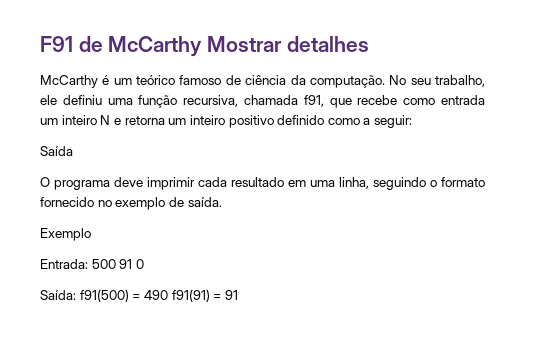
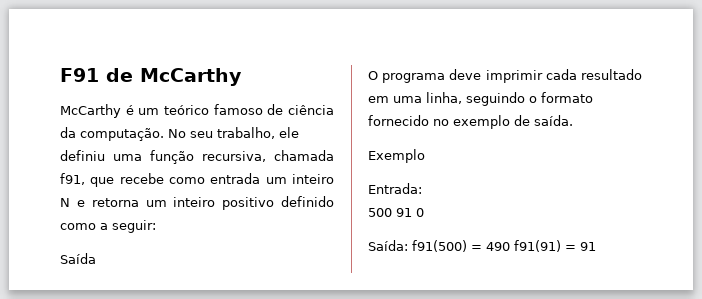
- F91 de McCarthy Mostrar detalhes
+ F91 de McCarthy
- Entrada: 500 91 0
+ Entrada:
+ 500 91 0

